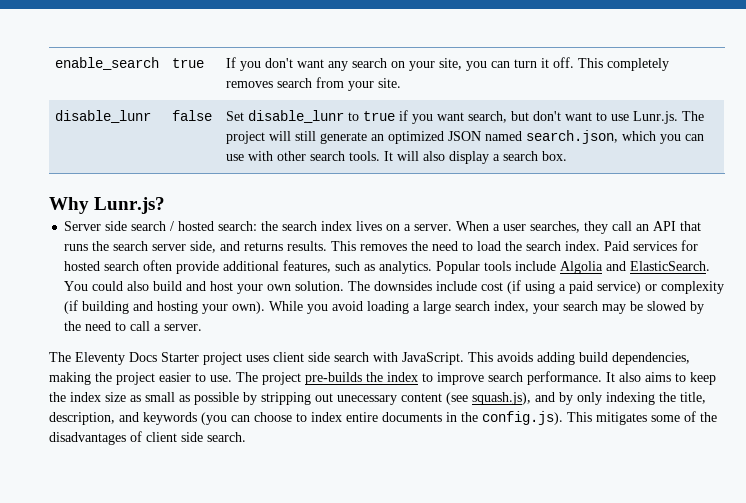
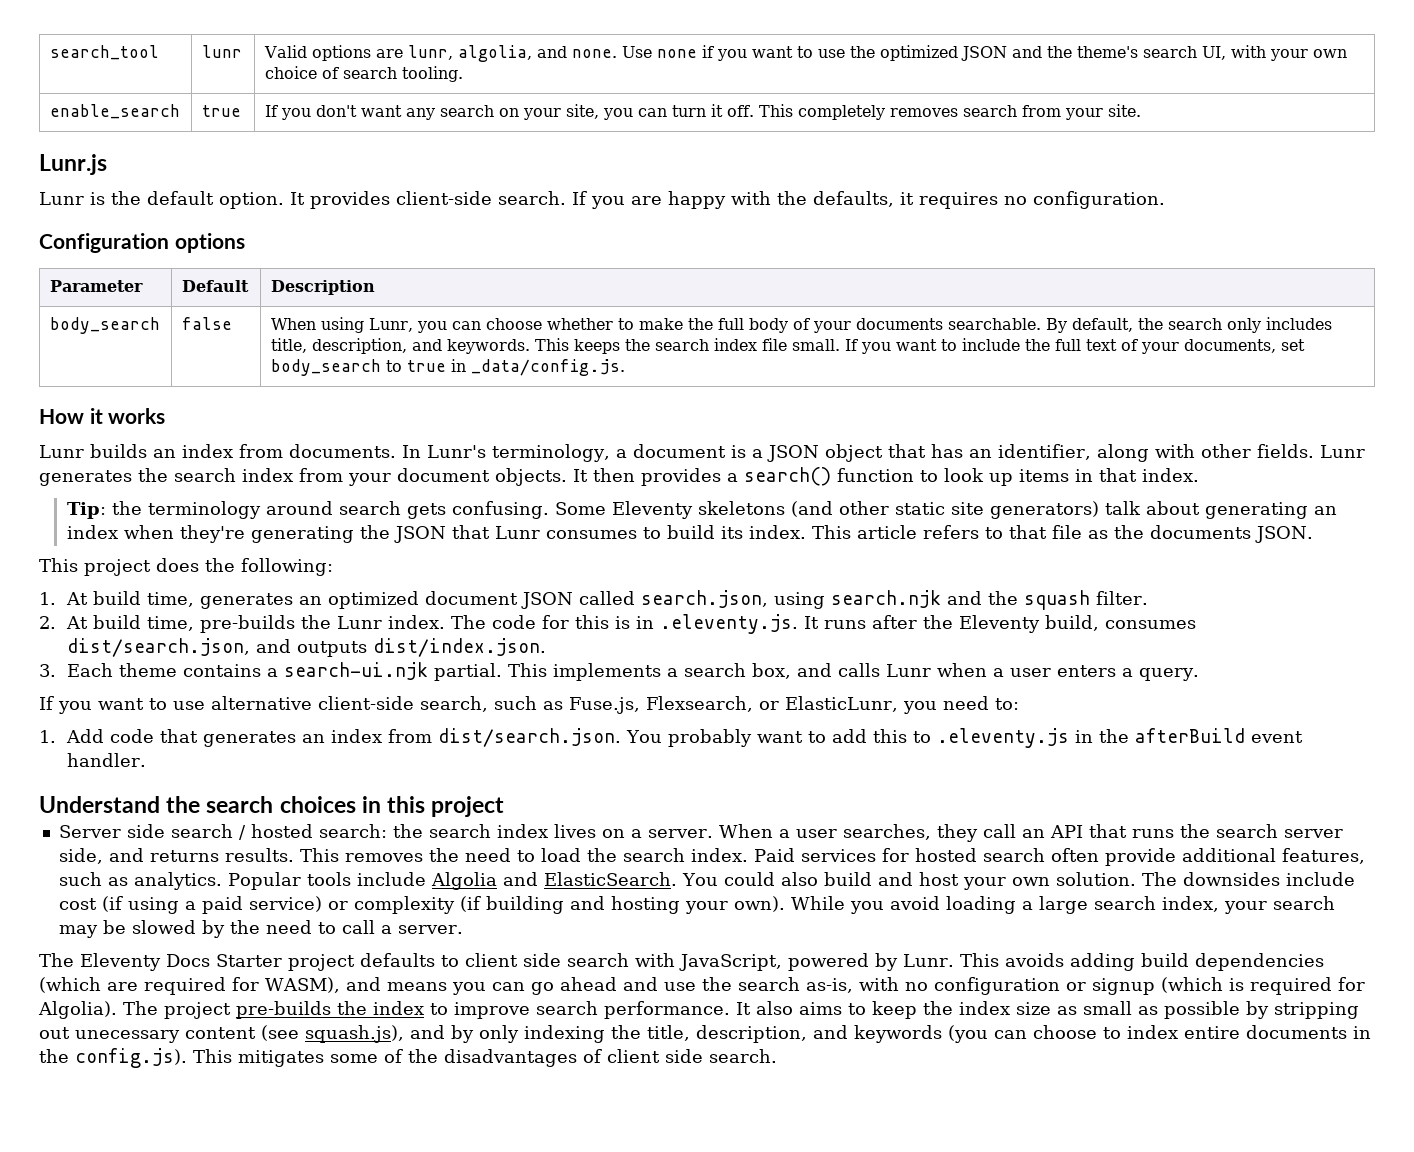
+ search_tool | lunr | Valid options are lunr, algolia, and none. Use none if you want to use the optimized JSON and the theme's search UI, with your own choice of search tooling.
- disable_lunr | false | Set disable_lunr to true if you want search, but don't want to use Lunr.js. The project will still generate an optimized JSON named search.json, which you can use with other search tools. It will also display a search box.
- Why Lunr.js?
+ Lunr.js
+ Lunr is the default option. It provides client-side search. If you are happy with the defaults, it requires no configuration.
+ Configuration options
+ Parameter | Default | Description
+ body_search | false | When using Lunr, you can choose whether to make the full body of your documents searchable. By default, the search only includes title, description, and keywords. This keeps the search index file small. If you want to include the full text of your documents, set body_search to true in _data/config.js.
+ How it works
+ Lunr builds an index from documents. In Lunr's terminology, a document is a JSON object that has an identifier, along with other fields. Lunr generates the search index from your document objects. It then provides a search() function to look up items in that index.
+ Tip: the terminology around search gets confusing. Some Eleventy skeletons (and other static site generators) talk about generating an index when they're generating the JSON that Lunr consumes to build its index. This article refers to that file as the documents JSON.
+ This project does the following:
+ 1. At build time, generates an optimized document JSON called search.json, using search.njk and the squash filter.
+ 2. At build time, pre-builds the Lunr index. The code for this is in .eleventy.js. It runs after the Eleventy build, consumes dist/search.json, and outputs dist/index.json.
+ 3. Each theme contains a search-ui.njk partial. This implements a search box, and calls Lunr when a user enters a query.
+ If you want to use alternative client-side search, such as Fuse.js, Flexsearch, or ElasticLunr, you need to:
+ 1. Add code that generates an index from dist/search.json. You probably want to add this to .eleventy.js in the afterBuild event handler.
+ Understand the search choices in this project
- The Eleventy Docs Starter project uses client side search with JavaScript. This avoids adding build dependencies, making the project easier to use.
+ The Eleventy Docs Starter project defaults to client side search with JavaScript, powered by Lunr. This avoids adding build dependencies (which are required for WASM), and means you can go ahead and use the search as-is, with no configuration or signup (which is required for Algolia).

